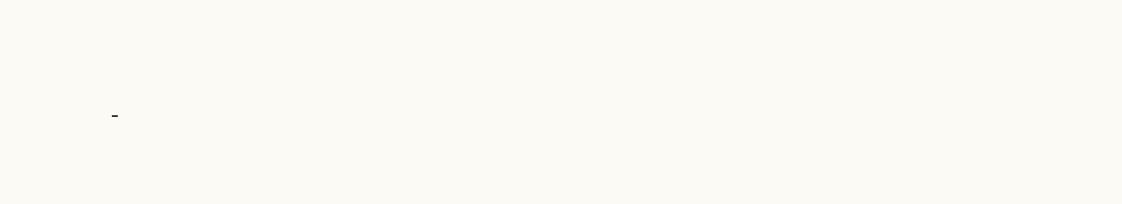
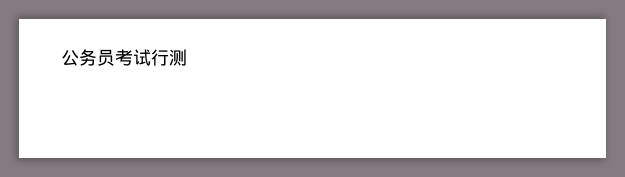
- -
+ 公务员考试行测

